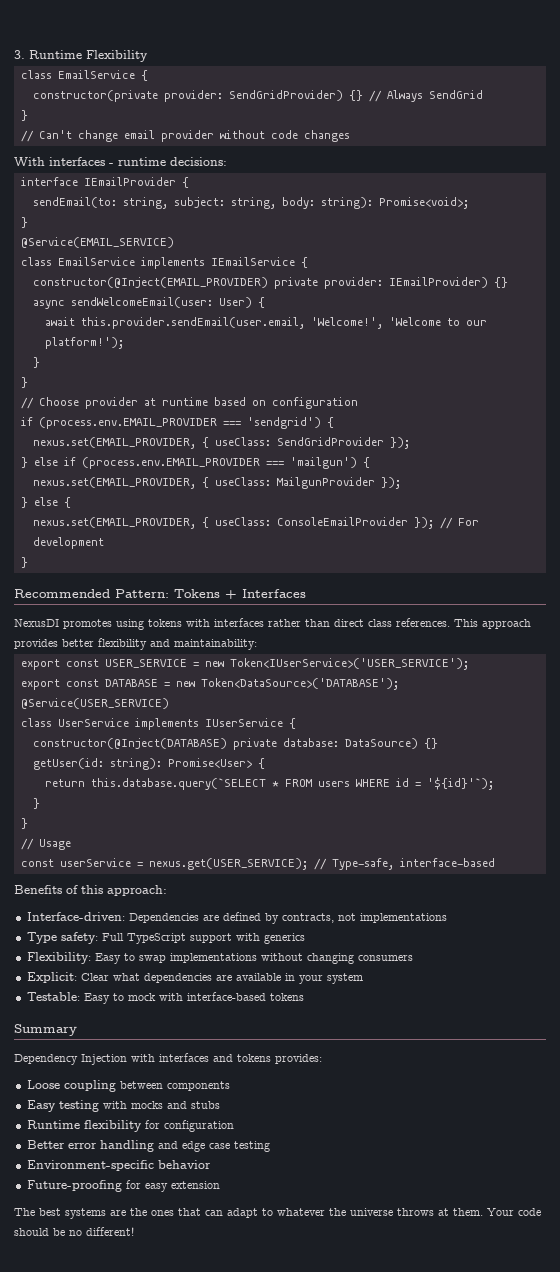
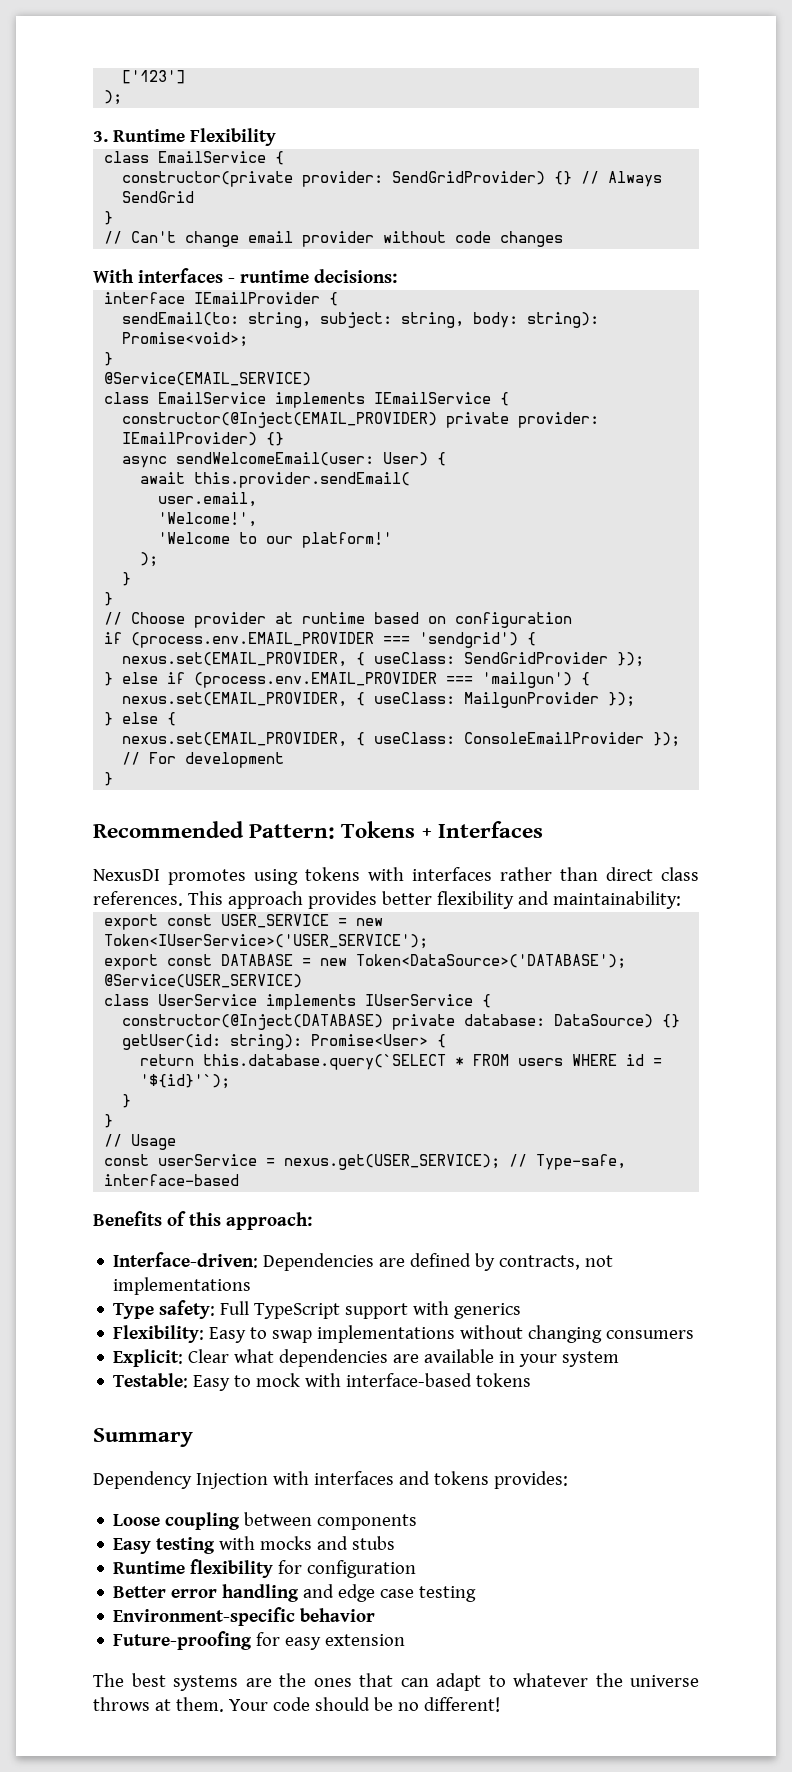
+ ['123']
+ );
- await this.provider.sendEmail(user.email, 'Welcome!', 'Welcome to our platform!');
+ await this.provider.sendEmail(
+ user.email,
+ 'Welcome!',
+ 'Welcome to our platform!'
+ );

